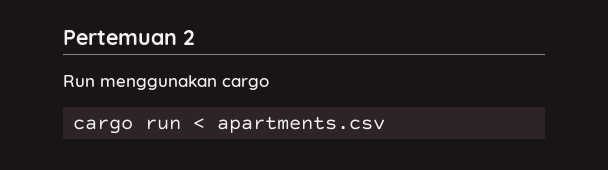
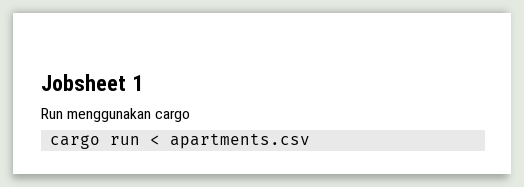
- Pertemuan 2
+ Jobsheet 1

